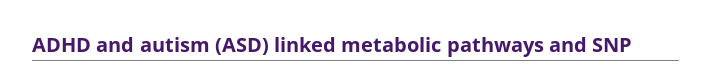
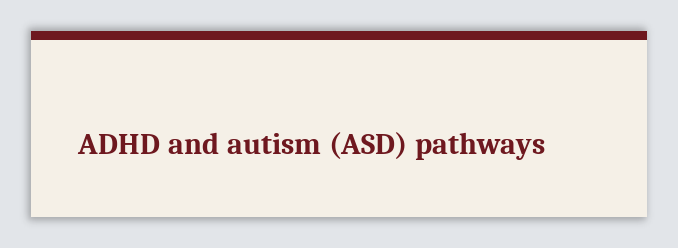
- ADHD and autism (ASD) linked metabolic pathways and SNP
+ ADHD and autism (ASD) pathways

